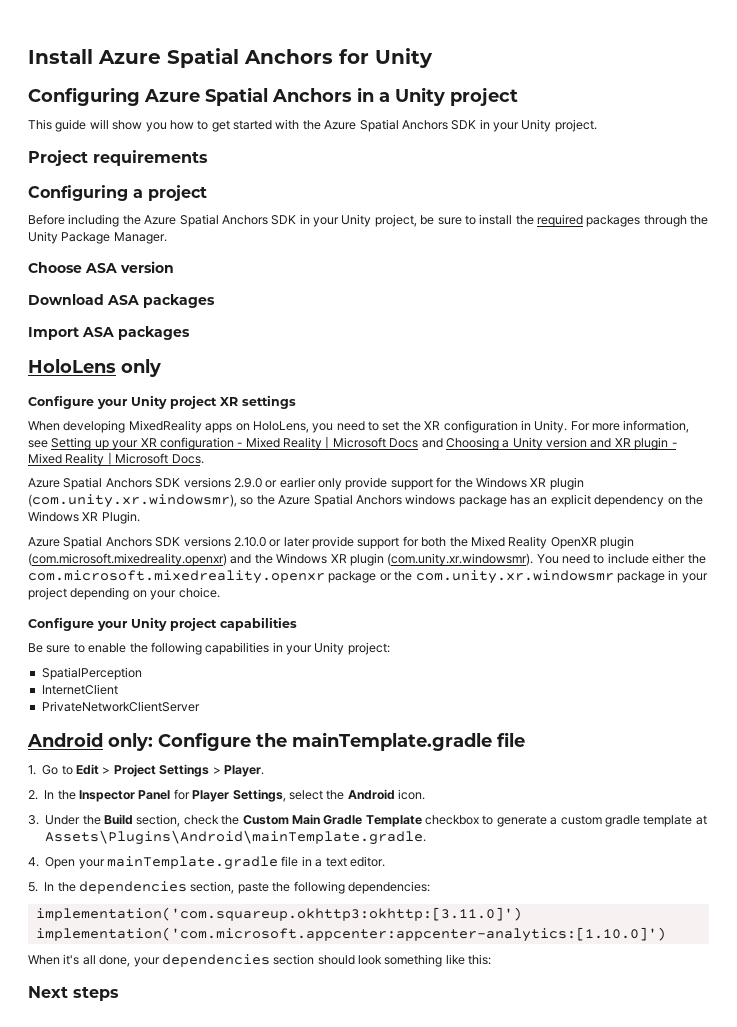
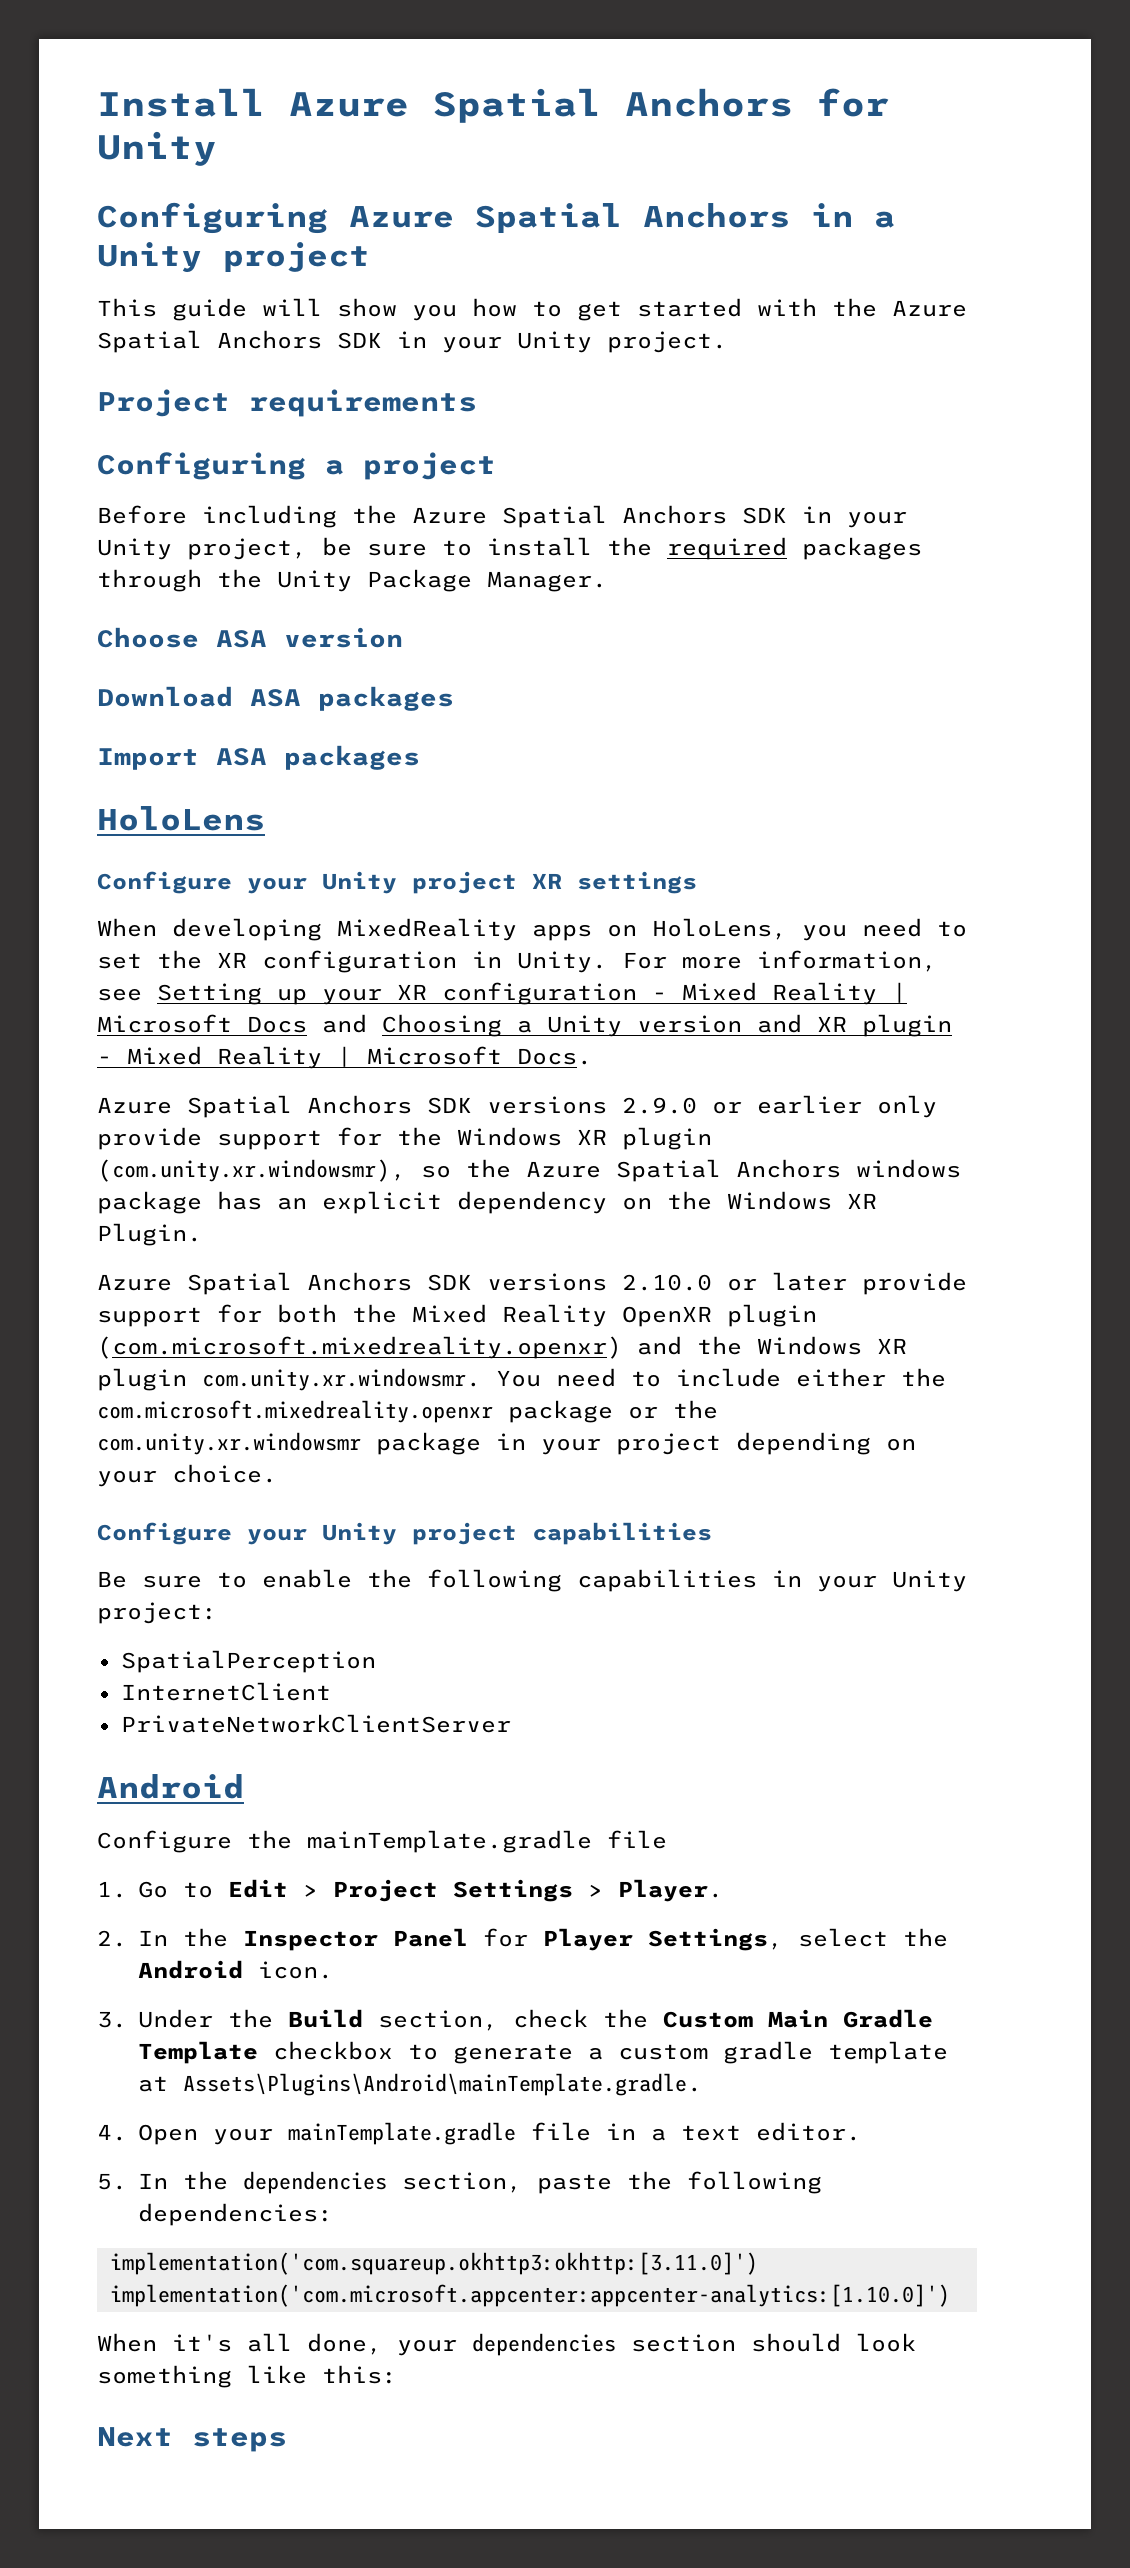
- HoloLens only
+ HoloLens
- Azure Spatial Anchors SDK versions 2.10.0 or later provide support for both the Mixed Reality OpenXR plugin (com.microsoft.mixedreality.openxr) and the Windows XR plugin (com.unity.xr.windowsmr). You need to include either the com.microsoft.mixedreality.openxr package or the com.unity.xr.windowsmr package in your project depending on your choice.
+ Azure Spatial Anchors SDK versions 2.10.0 or later provide support for both the Mixed Reality OpenXR plugin (com.microsoft.mixedreality.openxr) and the Windows XR plugin com.unity.xr.windowsmr. You need to include either the com.microsoft.mixedreality.openxr package or the com.unity.xr.windowsmr package in your project depending on your choice.
  PrivateNetworkClientServer
- Android only: Configure the mainTemplate.gradle file
+ Android
+ Configure the mainTemplate.gradle file

